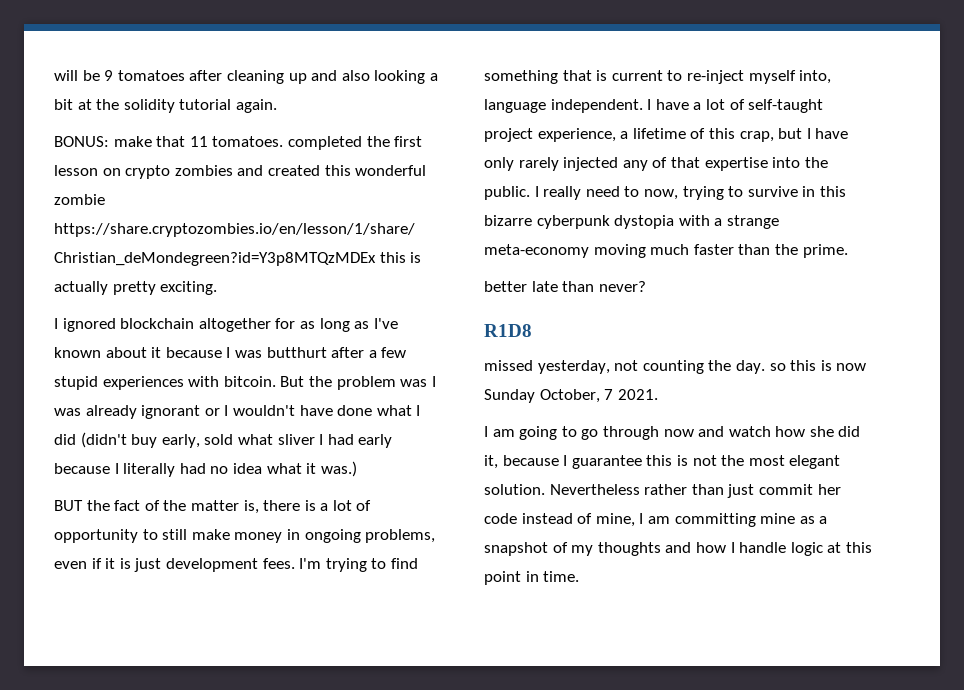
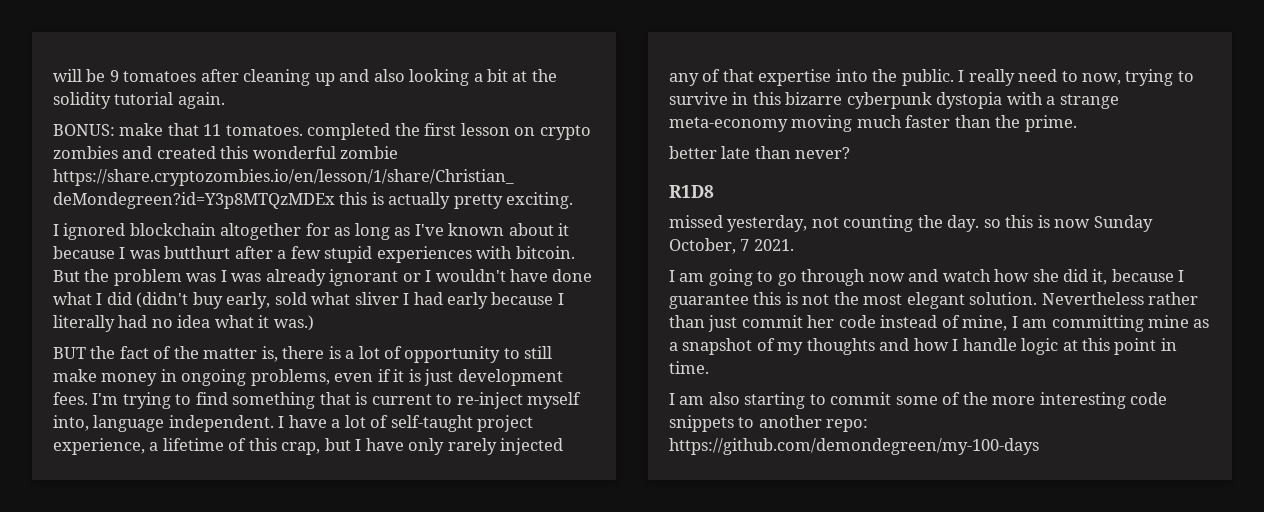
+ I am also starting to commit some of the more interesting code snippets to another repo: https://github.com/demondegreen/my-100-days

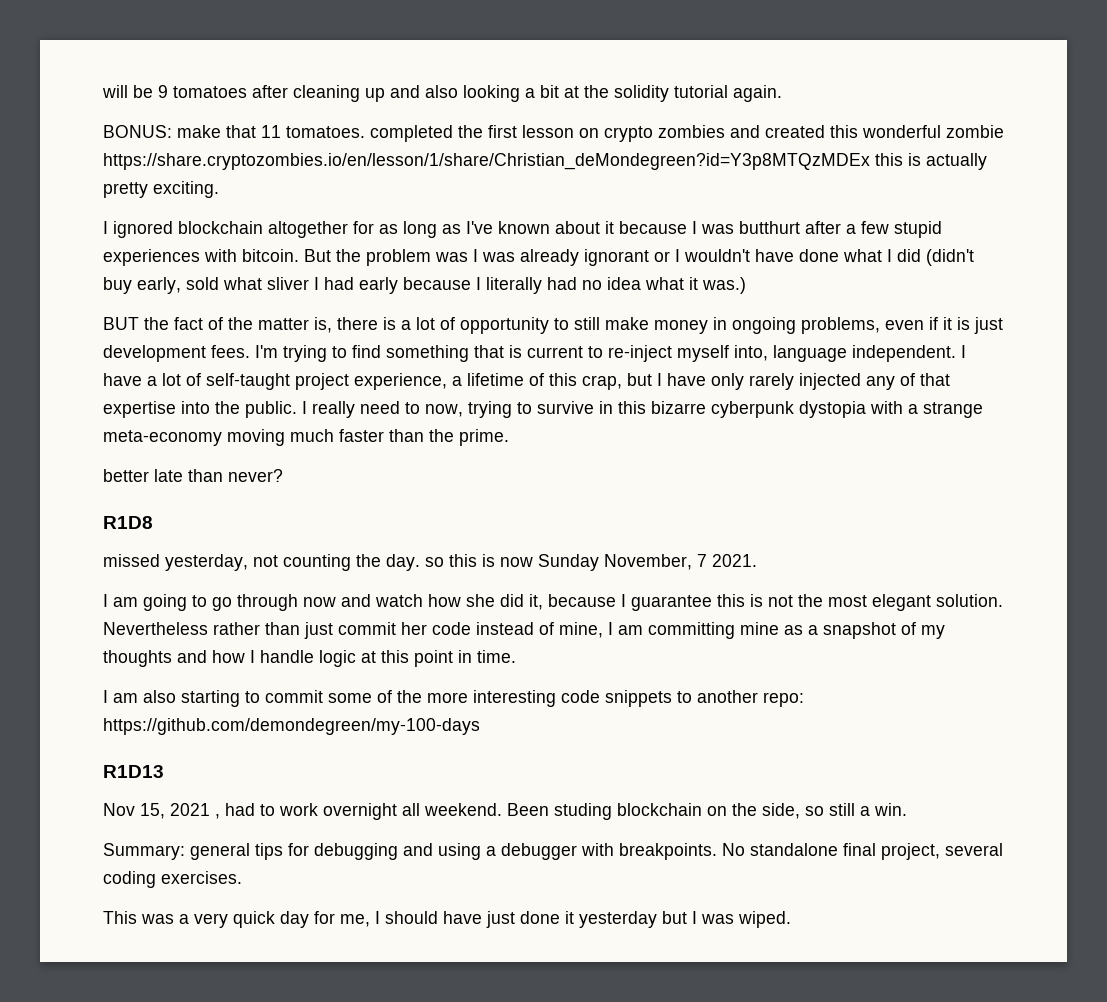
- missed yesterday, not counting the day. so this is now Sunday October, 7 2021.
+ missed yesterday, not counting the day. so this is now Sunday November, 7 2021.
+ R1D13
+ Nov 15, 2021 , had to work overnight all weekend. Been studing blockchain on the side, so still a win.
+ Summary: general tips for debugging and using a debugger with breakpoints. No standalone final project, several coding exercises.
+ This was a very quick day for me, I should have just done it yesterday but I was wiped.

